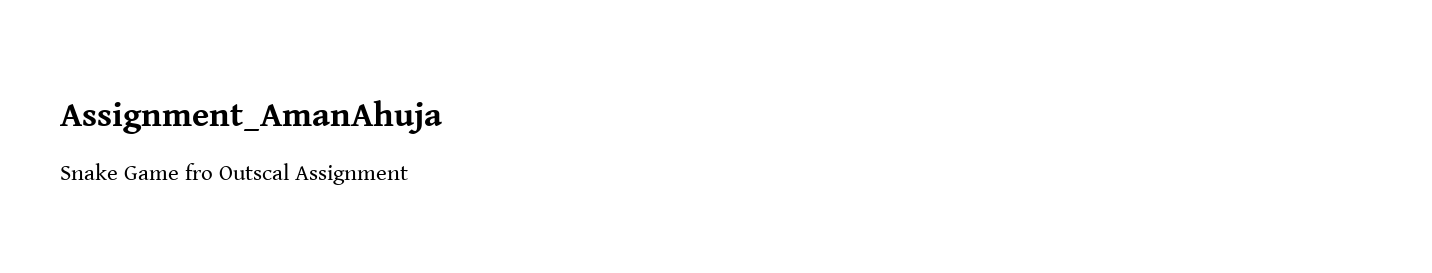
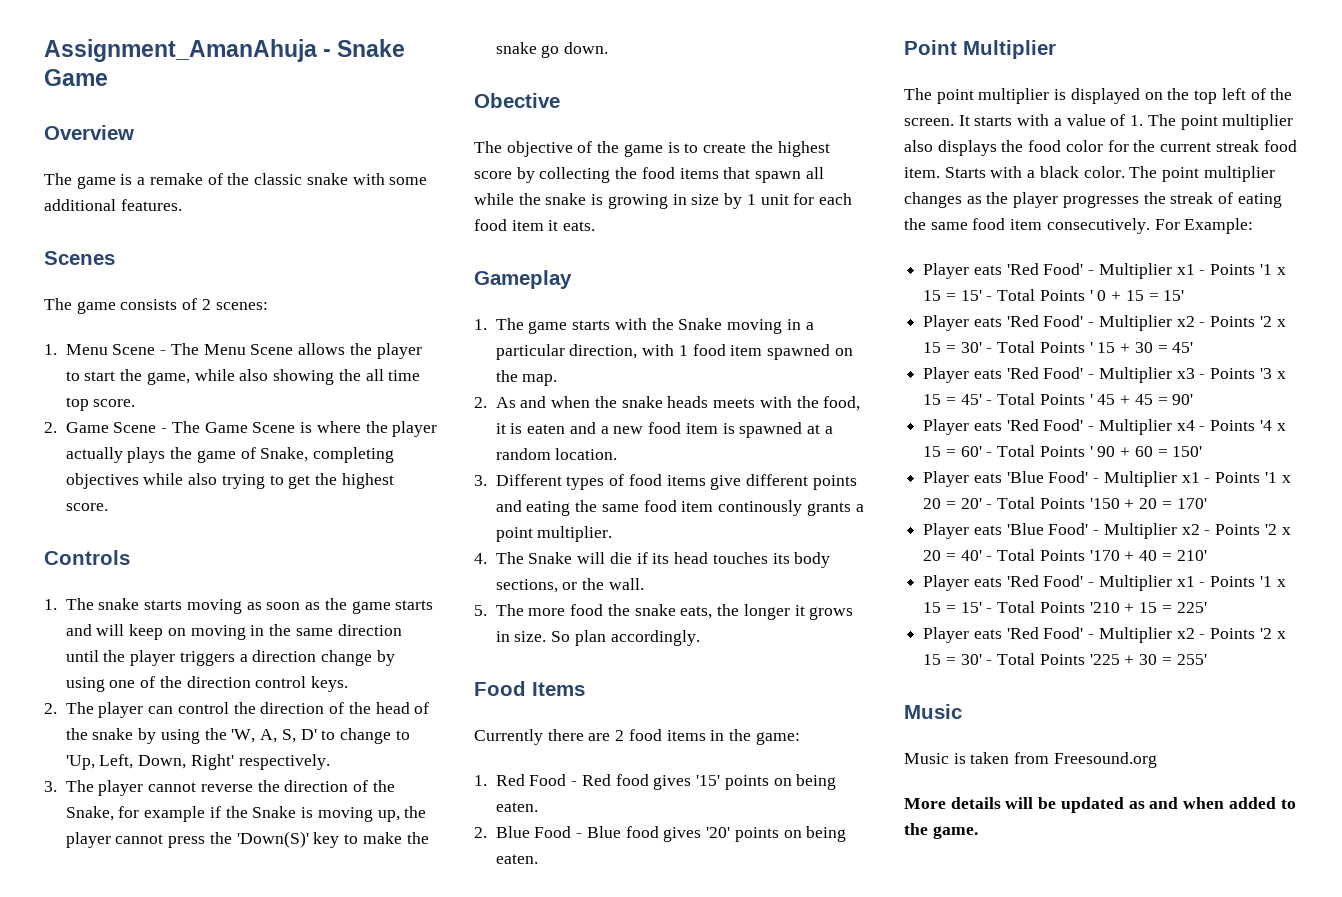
- Assignment_AmanAhuja
- Snake Game fro Outscal Assignment
+ Assignment_AmanAhuja - Snake Game
+ Overview
+ The game is a remake of the classic snake with some additional features.
+ Scenes
+ The game consists of 2 scenes:
+ 1. Menu Scene - The Menu Scene allows the player to start the game, while also showing the all time top score.
+ 2. Game Scene - The Game Scene is where the player actually plays the game of Snake, completing objectives while also trying to get the highest score.
+ Controls
+ 1. The snake starts moving as soon as the game starts and will keep on moving in the same direction until the player triggers a direction change by using one of the direction control keys.
+ 2. The player can control the direction of the head of the snake by using the 'W, A, S, D' to change to 'Up, Left, Down, Right' respectively.
+ 3. The player cannot reverse the direction of the Snake, for example if the Snake is moving up, the player cannot press the 'Down(S)' key to make the snake go down.
+ Obective
+ The objective of the game is to create the highest score by collecting the food items that spawn all while the snake is growing in size by 1 unit for each food item it eats.
+ Gameplay
+ 1. The game starts with the Snake moving in a particular direction, with 1 food item spawned on the map.
+ 2. As and when the snake heads meets with the food, it is eaten and a new food item is spawned at a random location.
+ 3. Different types of food items give different points and eating the same food item continously grants a point multiplier.
+ 4. The Snake will die if its head touches its body sections, or the wall.
+ 5. The more food the snake eats, the longer it grows in size. So plan accordingly.
+ Food Items
+ Currently there are 2 food items in the game:
+ 1. Red Food - Red food gives '15' points on being eaten.
+ 2. Blue Food - Blue food gives '20' points on being eaten.
+ Point Multiplier
+ The point multiplier is displayed on the top left of the screen. It starts with a value of 1. The point multiplier also displays the food color for the current streak food item. Starts with a black color. The point multiplier changes as the player progresses the streak of eating the same food item consecutively. For Example:
+ Player eats 'Red Food' - Multiplier x1 - Points '1 x 15 = 15' - Total Points ' 0 + 15 = 15'
+ Player eats 'Red Food' - Multiplier x2 - Points '2 x 15 = 30' - Total Points ' 15 + 30 = 45'
+ Player eats 'Red Food' - Multiplier x3 - Points '3 x 15 = 45' - Total Points ' 45 + 45 = 90'
+ Player eats 'Red Food' - Multiplier x4 - Points '4 x 15 = 60' - Total Points ' 90 + 60 = 150'
+ Player eats 'Blue Food' - Multiplier x1 - Points '1 x 20 = 20' - Total Points '150 + 20 = 170'
+ Player eats 'Blue Food' - Multiplier x2 - Points '2 x 20 = 40' - Total Points '170 + 40 = 210'
+ Player eats 'Red Food' - Multiplier x1 - Points '1 x 15 = 15' - Total Points '210 + 15 = 225'
+ Player eats 'Red Food' - Multiplier x2 - Points '2 x 15 = 30' - Total Points '225 + 30 = 255'
+ Music
+ Music is taken from Freesound.org
+ More details will be updated as and when added to the game.

